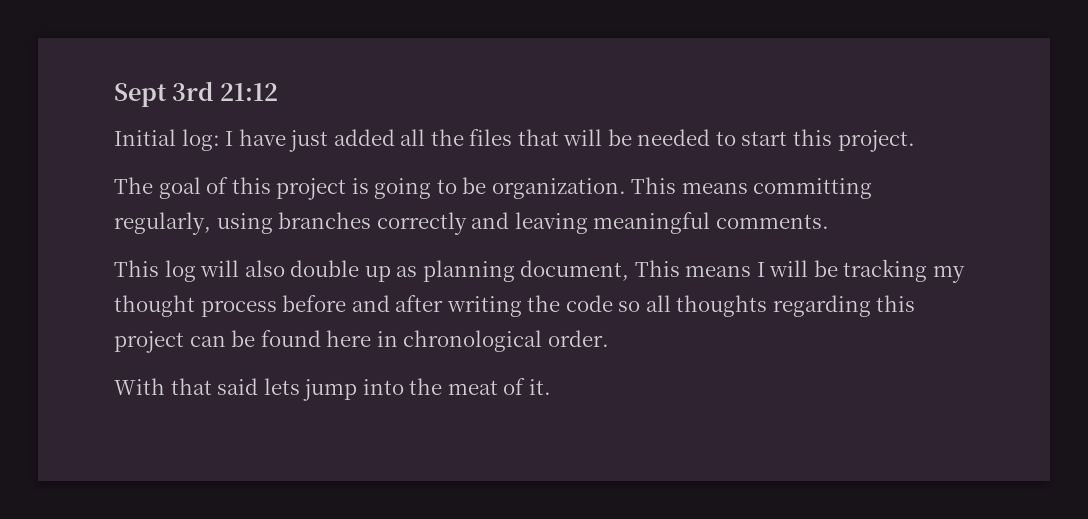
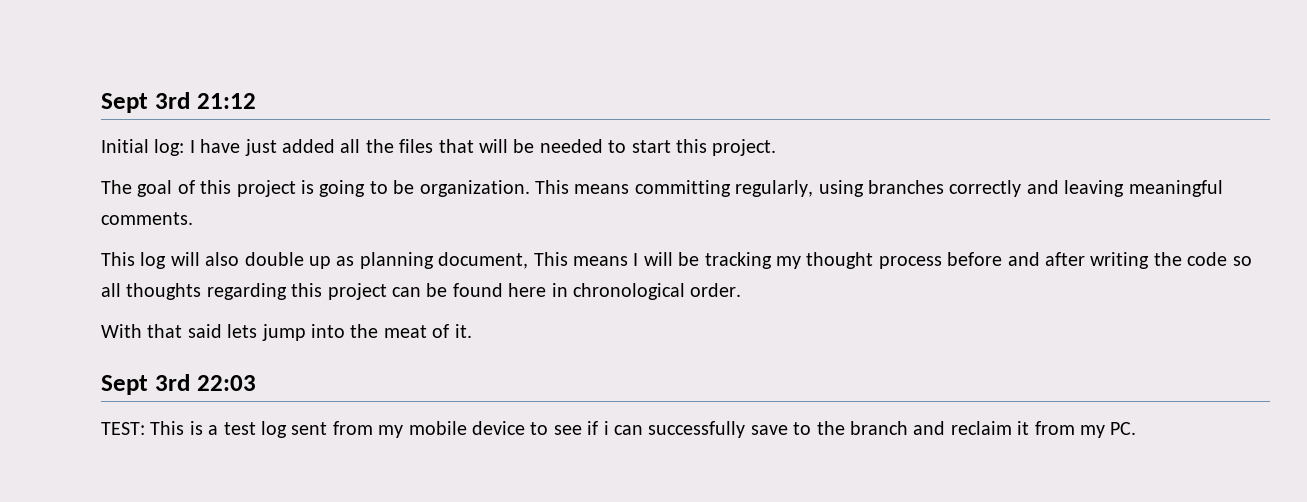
+ Sept 3rd 22:03
+ TEST: This is a test log sent from my mobile device to see if i can successfully save to the branch and reclaim it from my PC.

